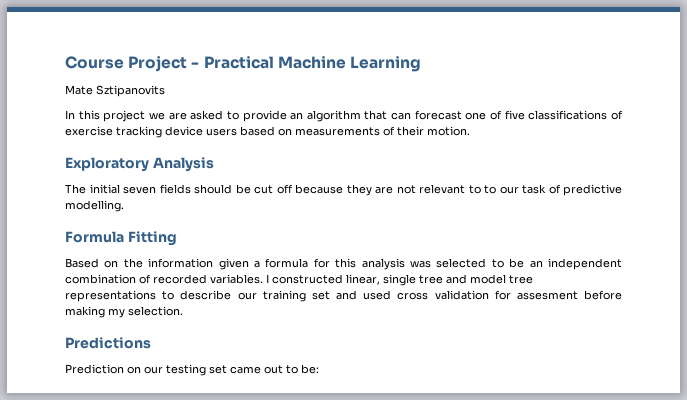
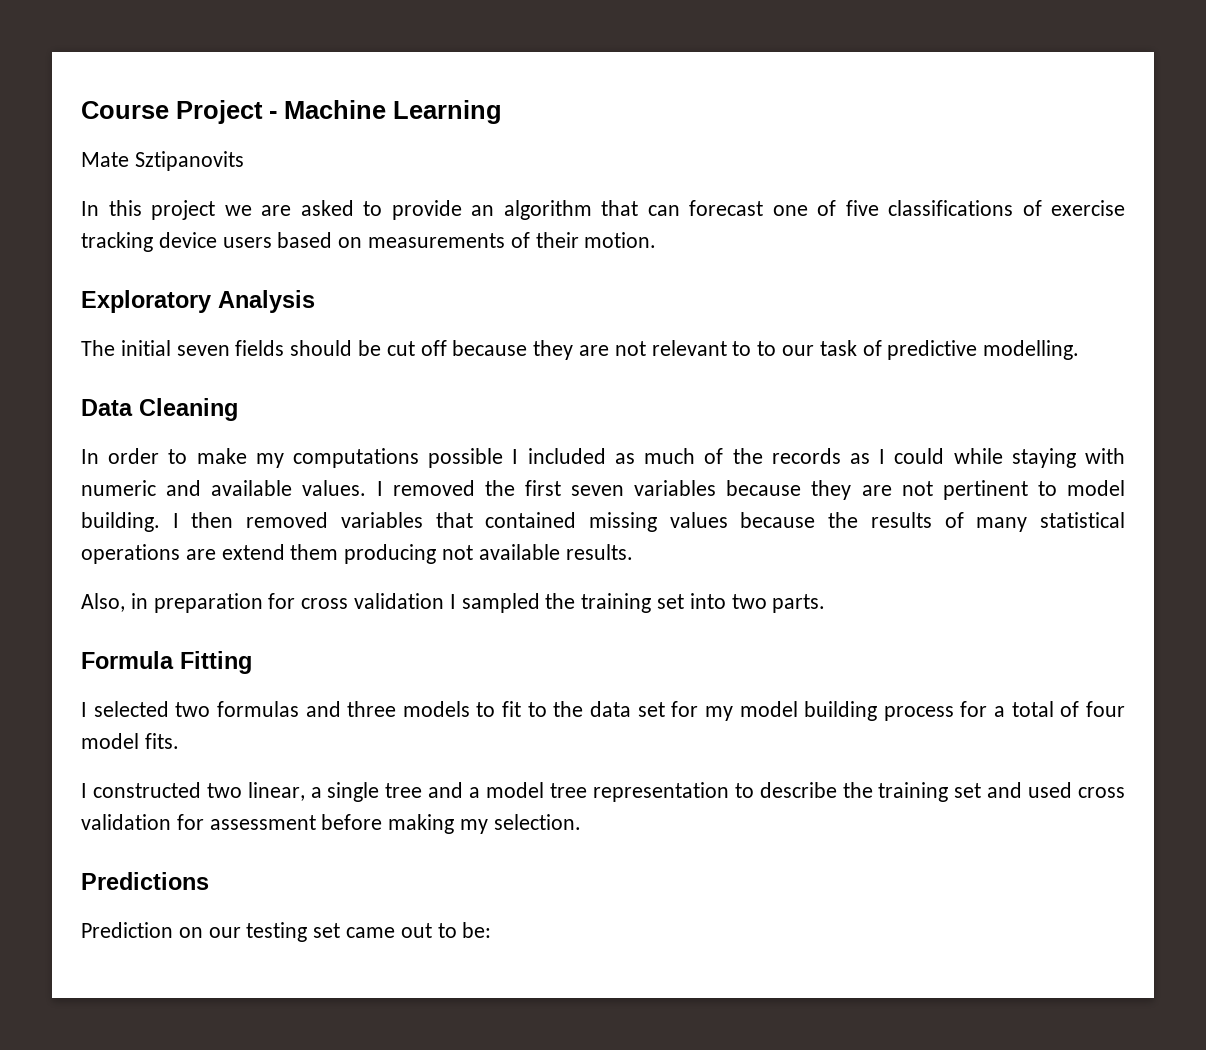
- Course Project - Practical Machine Learning
+ Course Project - Machine Learning
+ Data Cleaning
+ In order to make my computations possible I included as much of the records as I could while staying with numeric and available values. I removed the first seven variables because they are not pertinent to model building. I then removed variables that contained missing values because the results of many statistical operations are extend them producing not available results.
+ Also, in preparation for cross validation I sampled the training set into two parts.
  Formula Fitting
- Based on the information given a formula for this analysis was selected to be an independent combination of recorded variables. I constructed linear, single tree and model tree representations to describe our training set and used cross validation for assesment before making my selection.
+ I selected two formulas and three models to fit to the data set for my model building process for a total of four model fits.
+ I constructed two linear, a single tree and a model tree representation to describe the training set and used cross validation for assessment before making my selection.

